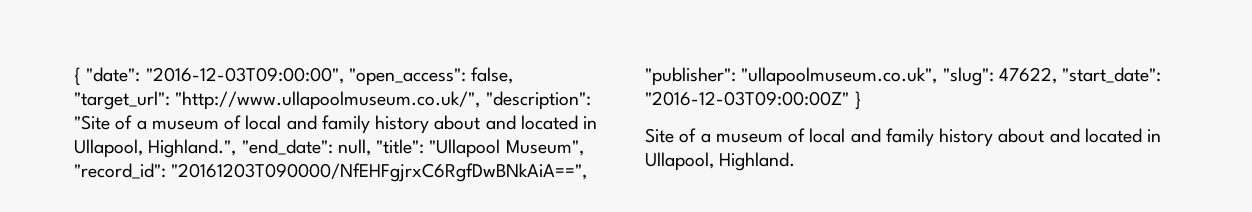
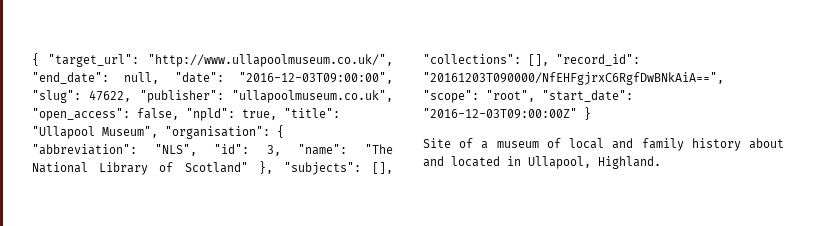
- { "date": "2016-12-03T09:00:00", "open_access": false, "target_url": "http://www.ullapoolmuseum.co.uk/", "description": "Site of a museum of local and family history about and located in Ullapool, Highland.", "end_date": null, "title": "Ullapool Museum", "record_id": "20161203T090000/NfEHFgjrxC6RgfDwBNkAiA==", "publisher": "ullapoolmuseum.co.uk", "slug": 47622, "start_date": "2016-12-03T09:00:00Z" }
+ { "target_url": "http://www.ullapoolmuseum.co.uk/", "end_date": null, "date": "2016-12-03T09:00:00", "slug": 47622, "publisher": "ullapoolmuseum.co.uk", "open_access": false, "npld": true, "title": "Ullapool Museum", "organisation": { "abbreviation": "NLS", "id": 3, "name": "The National Library of Scotland" }, "subjects": [], "collections": [], "record_id": "20161203T090000/NfEHFgjrxC6RgfDwBNkAiA==", "scope": "root", "start_date": "2016-12-03T09:00:00Z" }

